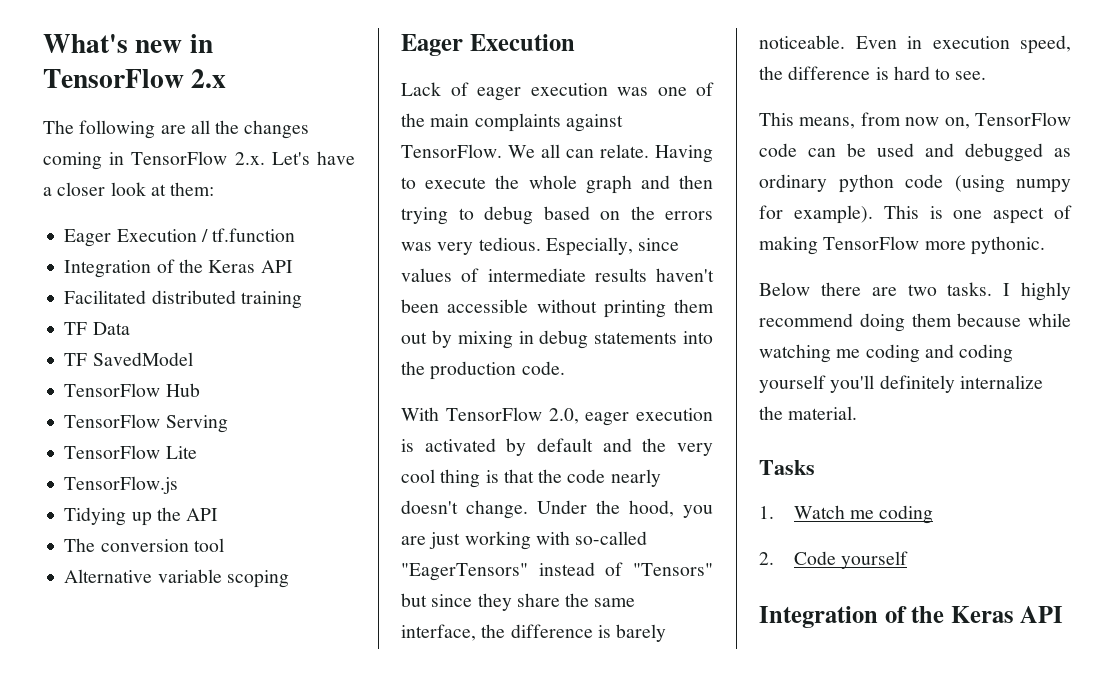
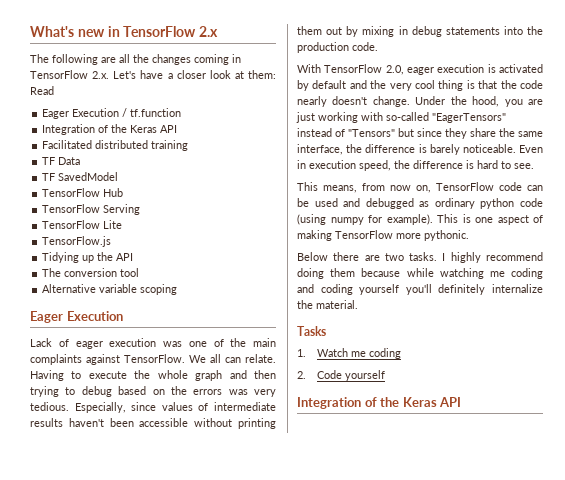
- The following are all the changes coming in TensorFlow 2.x. Let's have a closer look at them:
+ The following are all the changes coming in TensorFlow 2.x. Let's have a closer look at them: Read

